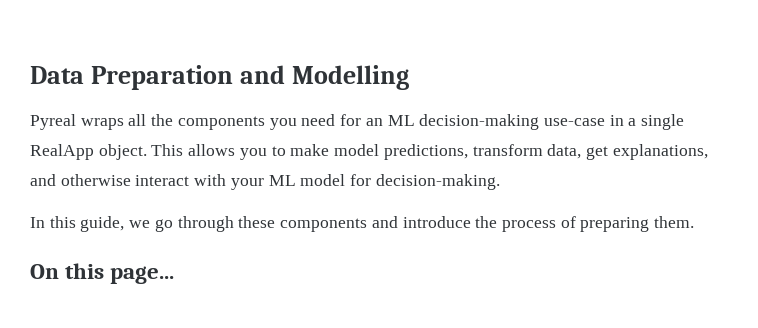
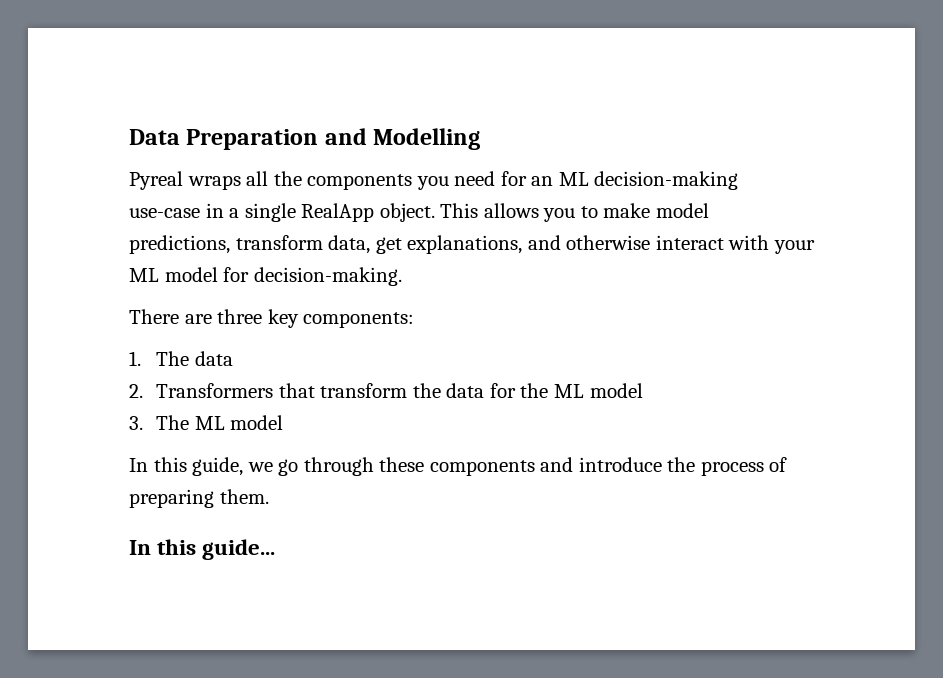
+ There are three key components:
+ 1. The data
+ 2. Transformers that transform the data for the ML model
+ 3. The ML model
- On this page...
+ In this guide...

